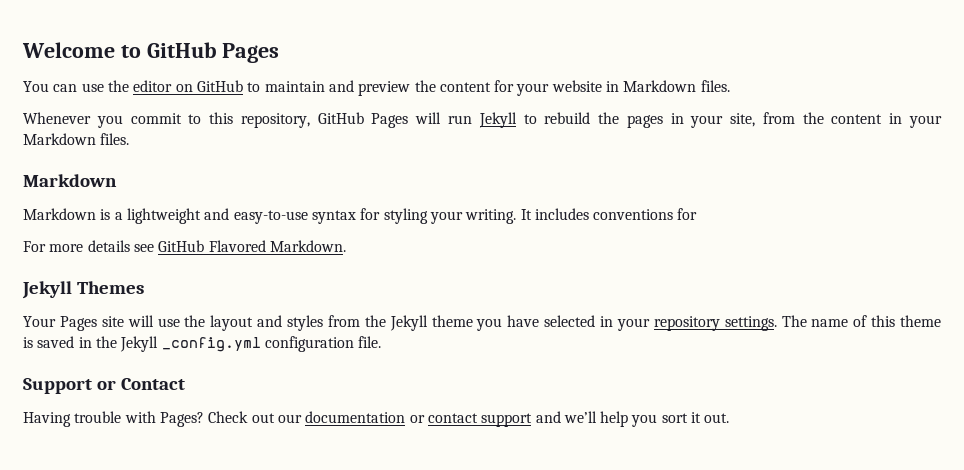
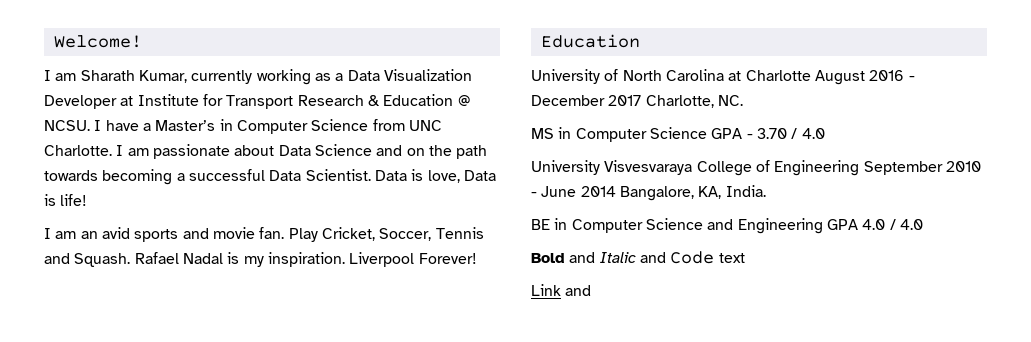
- Welcome to GitHub Pages
- You can use the editor on GitHub to maintain and preview the content for your website in Markdown files.
- Whenever you commit to this repository, GitHub Pages will run Jekyll to rebuild the pages in your site, from the content in your Markdown files.
- Markdown
- Markdown is a lightweight and easy-to-use syntax for styling your writing. It includes conventions for
- For more details see GitHub Flavored Markdown.
- Jekyll Themes
- Your Pages site will use the layout and styles from the Jekyll theme you have selected in your repository settings. The name of this theme is saved in the Jekyll _config.yml configuration file.
- Support or Contact
- Having trouble with Pages? Check out our documentation or contact support and we’ll help you sort it out.
+ Welcome!
+ I am Sharath Kumar, currently working as a Data Visualization Developer at Institute for Transport Research & Education @ NCSU. I have a Master’s in Computer Science from UNC Charlotte. I am passionate about Data Science and on the path towards becoming a successful Data Scientist. Data is love, Data is life!
+ I am an avid sports and movie fan. Play Cricket, Soccer, Tennis and Squash. Rafael Nadal is my inspiration. Liverpool Forever!
+ Education
+ University of North Carolina at Charlotte August 2016 - December 2017 Charlotte, NC.
+ MS in Computer Science GPA - 3.70 / 4.0
+ University Visvesvaraya College of Engineering September 2010 - June 2014 Bangalore, KA, India.
+ BE in Computer Science and Engineering GPA 4.0 / 4.0
+ Bold and Italic and Code text
+ Link and

